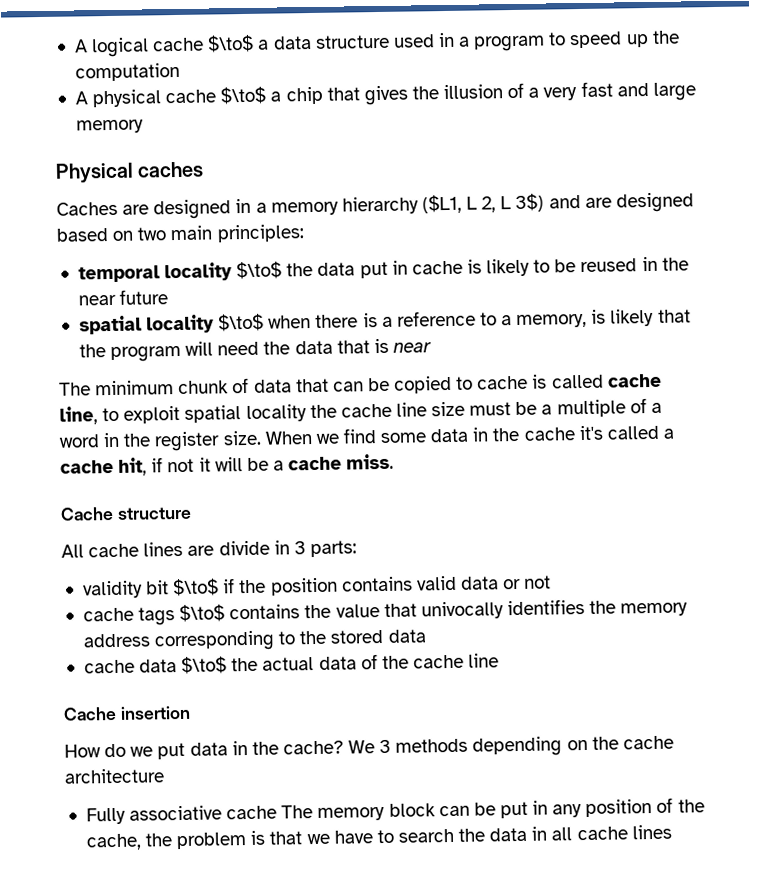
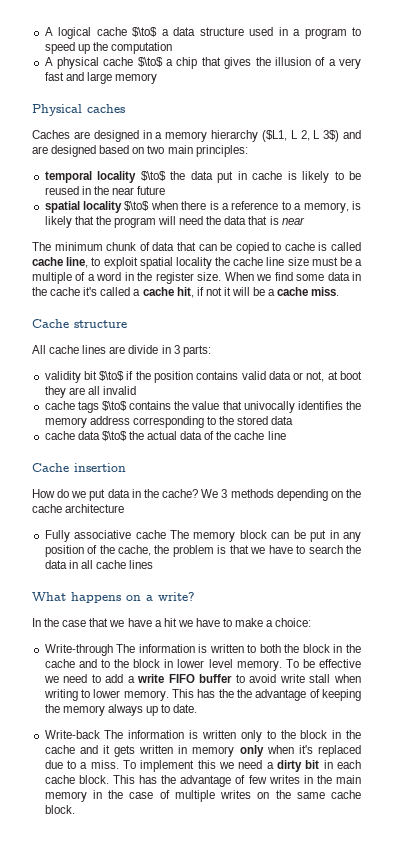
- validity bit $\to$ if the position contains valid data or not
+ validity bit $\to$ if the position contains valid data or not, at boot they are all invalid
+ What happens on a write?
+ In the case that we have a hit we have to make a choice:
+ Write-through The information is written to both the block in the cache and to the block in lower level memory. To be effective we need to add a write FIFO buffer to avoid write stall when writing to lower memory. This has the the advantage of keeping the memory always up to date.
+ Write-back The information is written only to the block in the cache and it gets written in memory only when it's replaced due to a miss. To implement this we need a dirty bit in each cache block. This has the advantage of few writes in the main memory in the case of multiple writes on the same cache block.

